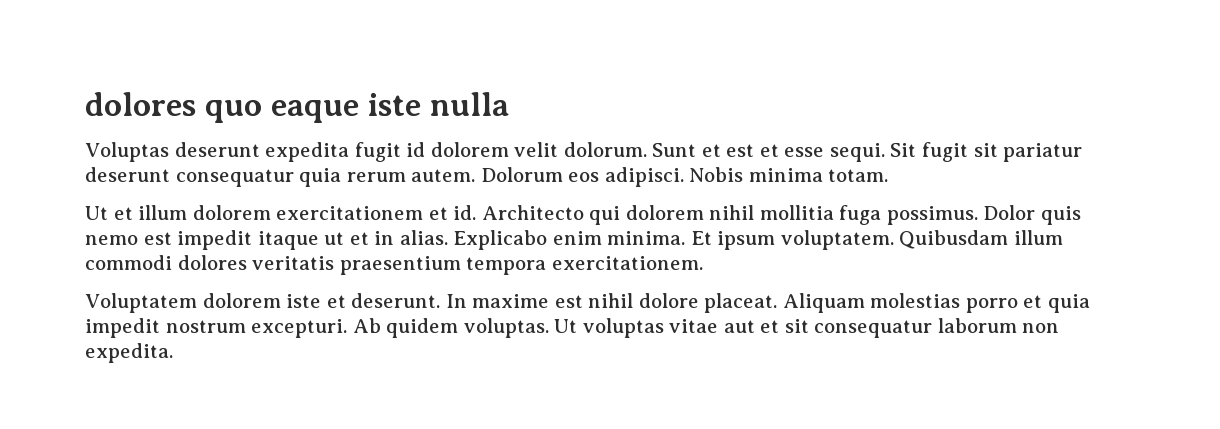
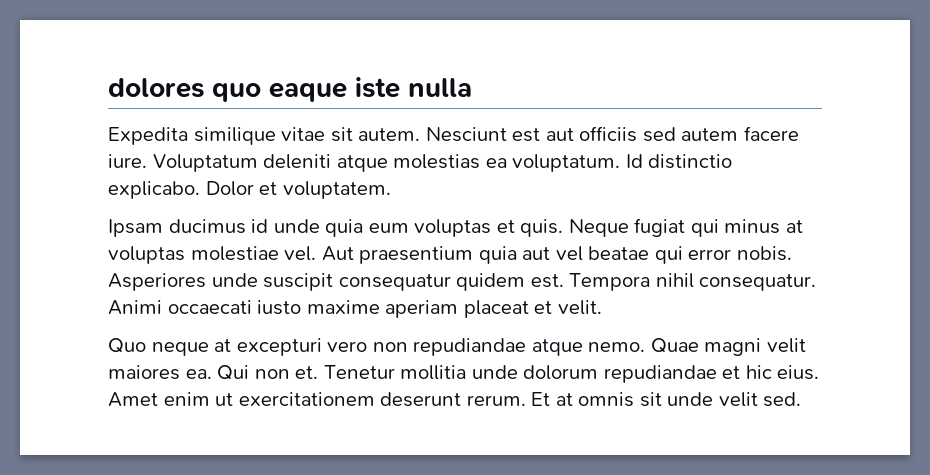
- Voluptas deserunt expedita fugit id dolorem velit dolorum. Sunt et est et esse sequi. Sit fugit sit pariatur deserunt consequatur quia rerum autem. Dolorum eos adipisci. Nobis minima totam.
- Ut et illum dolorem exercitationem et id. Architecto qui dolorem nihil mollitia fuga possimus. Dolor quis nemo est impedit itaque ut et in alias. Explicabo enim minima. Et ipsum voluptatem. Quibusdam illum commodi dolores veritatis praesentium tempora exercitationem.
- Voluptatem dolorem iste et deserunt. In maxime est nihil dolore placeat. Aliquam molestias porro et quia impedit nostrum excepturi. Ab quidem voluptas. Ut voluptas vitae aut et sit consequatur laborum non expedita.
+ Expedita similique vitae sit autem. Nesciunt est aut officiis sed autem facere iure. Voluptatum deleniti atque molestias ea voluptatum. Id distinctio explicabo. Dolor et voluptatem.
+ Ipsam ducimus id unde quia eum voluptas et quis. Neque fugiat qui minus at voluptas molestiae vel. Aut praesentium quia aut vel beatae qui error nobis. Asperiores unde suscipit consequatur quidem est. Tempora nihil consequatur. Animi occaecati iusto maxime aperiam placeat et velit.
+ Quo neque at excepturi vero non repudiandae atque nemo. Quae magni velit maiores ea. Qui non et. Tenetur mollitia unde dolorum repudiandae et hic eius. Amet enim ut exercitationem deserunt rerum. Et at omnis sit unde velit sed.

